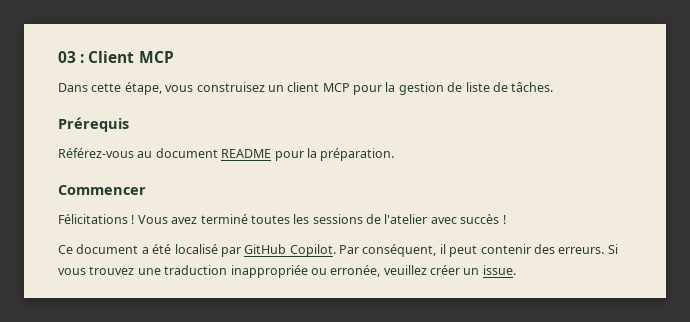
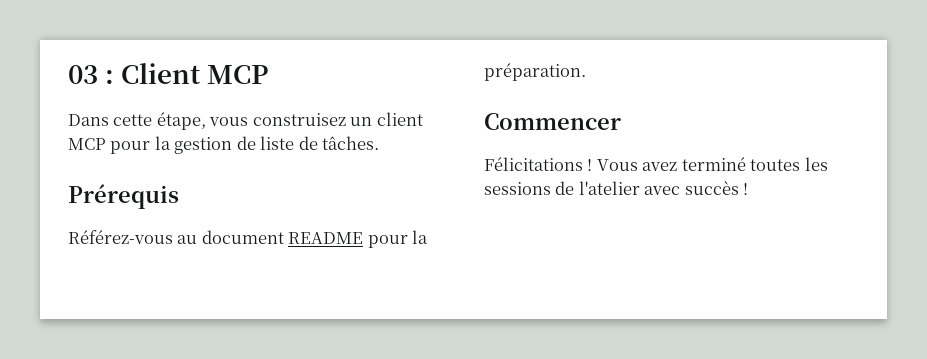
- Ce document a été localisé par GitHub Copilot. Par conséquent, il peut contenir des erreurs. Si vous trouvez une traduction inappropriée ou erronée, veuillez créer un issue.

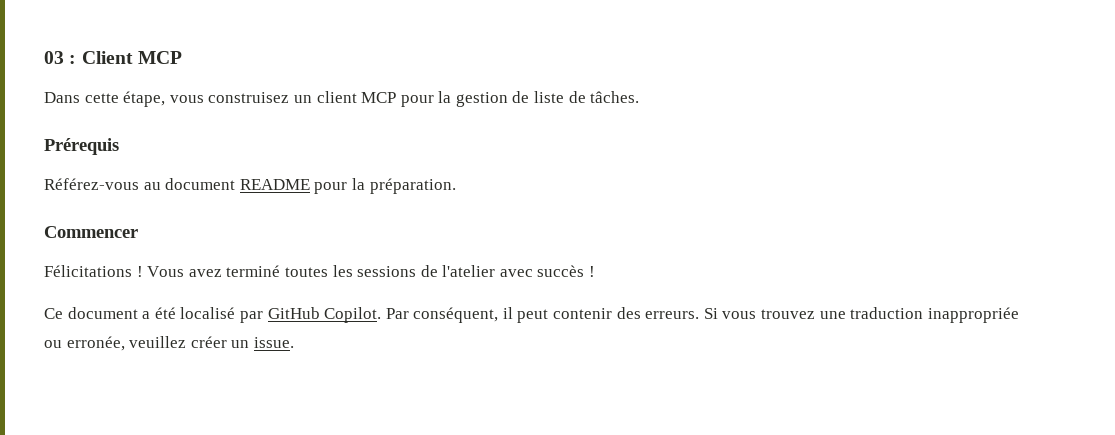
+ Ce document a été localisé par GitHub Copilot. Par conséquent, il peut contenir des erreurs. Si vous trouvez une traduction inappropriée ou erronée, veuillez créer un issue.

